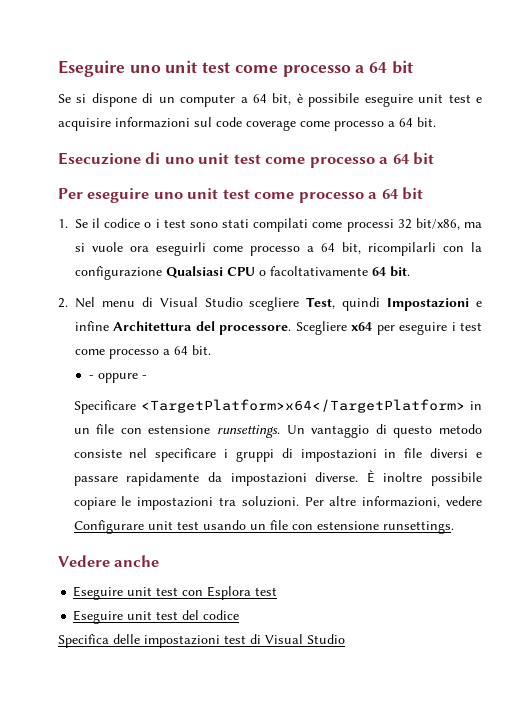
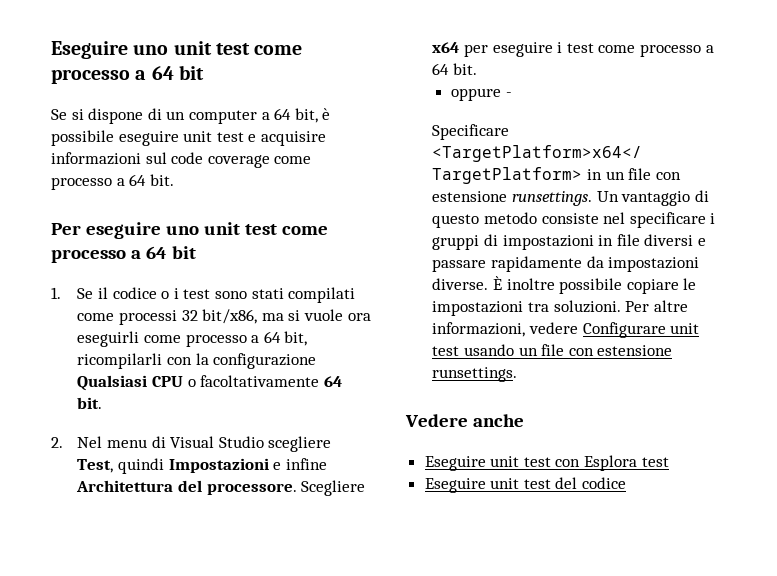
- Esecuzione di uno unit test come processo a 64 bit
- - oppure -
+ oppure -
- Specifica delle impostazioni test di Visual Studio

